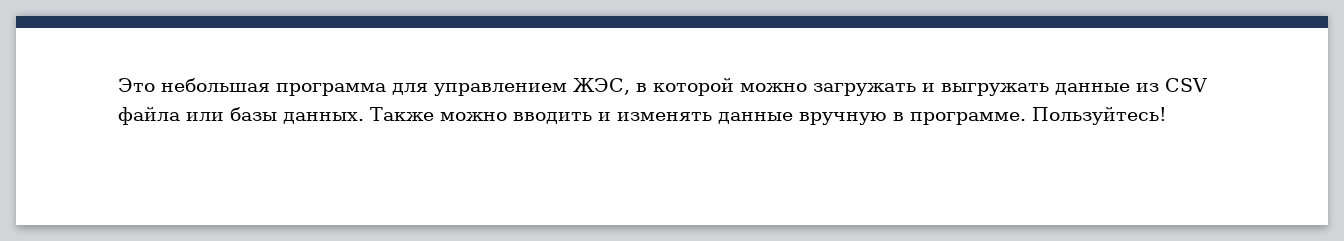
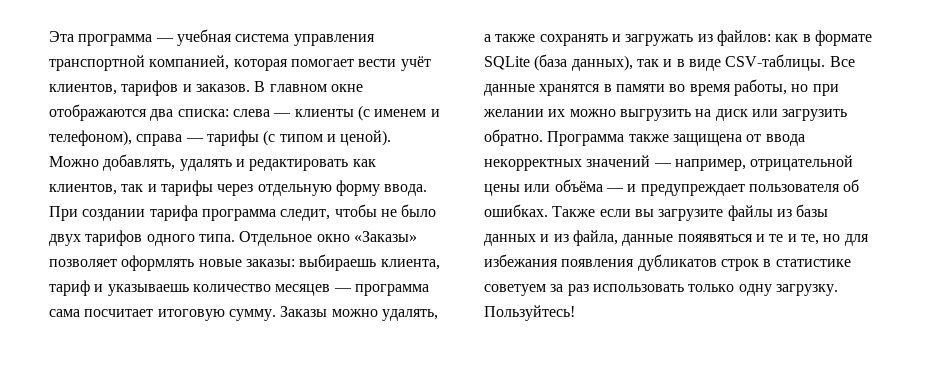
- Это небольшая программа для управлением ЖЭС, в которой можно загружать и выгружать данные из CSV файла или базы данных. Также можно вводить и изменять данные вручную в программе.
+ Эта программа — учебная система управления транспортной компанией, которая помогает вести учёт клиентов, тарифов и заказов. В главном окне отображаются два списка: слева — клиенты (с именем и телефоном), справа — тарифы (с типом и ценой). Можно добавлять, удалять и редактировать как клиентов, так и тарифы через отдельную форму ввода. При создании тарифа программа следит, чтобы не было двух тарифов одного типа. Отдельное окно «Заказы» позволяет оформлять новые заказы: выбираешь клиента, тариф и указываешь количество месяцев — программа сама посчитает итоговую сумму. Заказы можно удалять, а также сохранять и загружать из файлов: как в формате SQLite (база данных), так и в виде CSV-таблицы. Все данные хранятся в памяти во время работы, но при желании их можно выгрузить на диск или загрузить обратно. Программа также защищена от ввода некорректных значений — например, отрицательной цены или объёма — и предупреждает пользователя об ошибках. Также если вы загрузите файлы из базы данных и из файла, данные пояявяться и те и те, но для избежания появления дубликатов строк в статистике советуем за раз использовать только одну загрузку.

